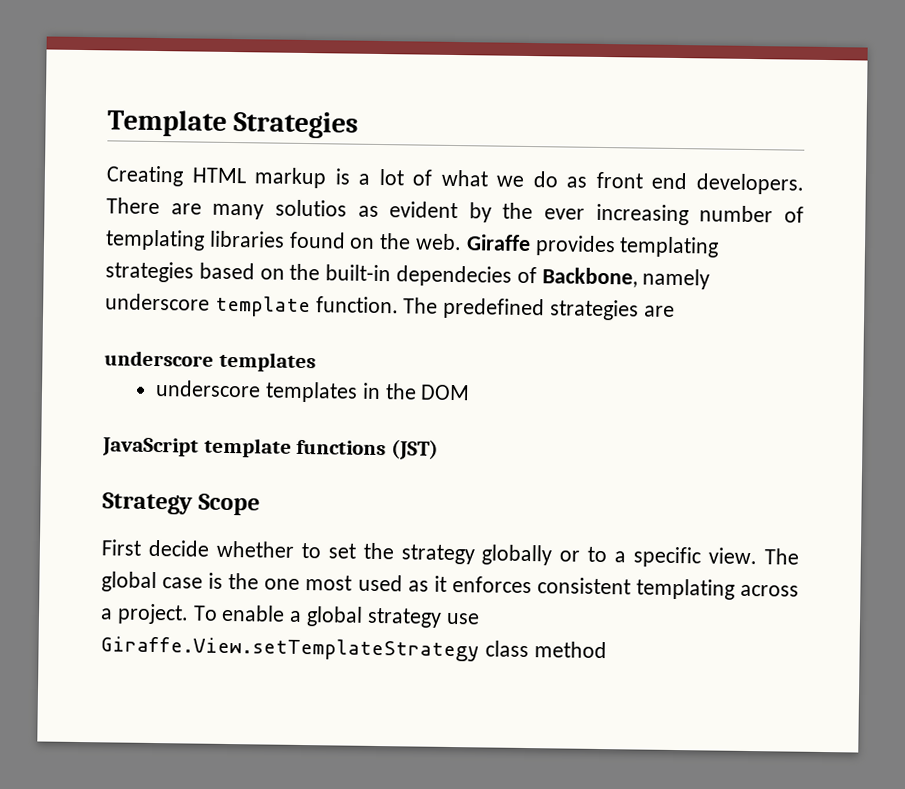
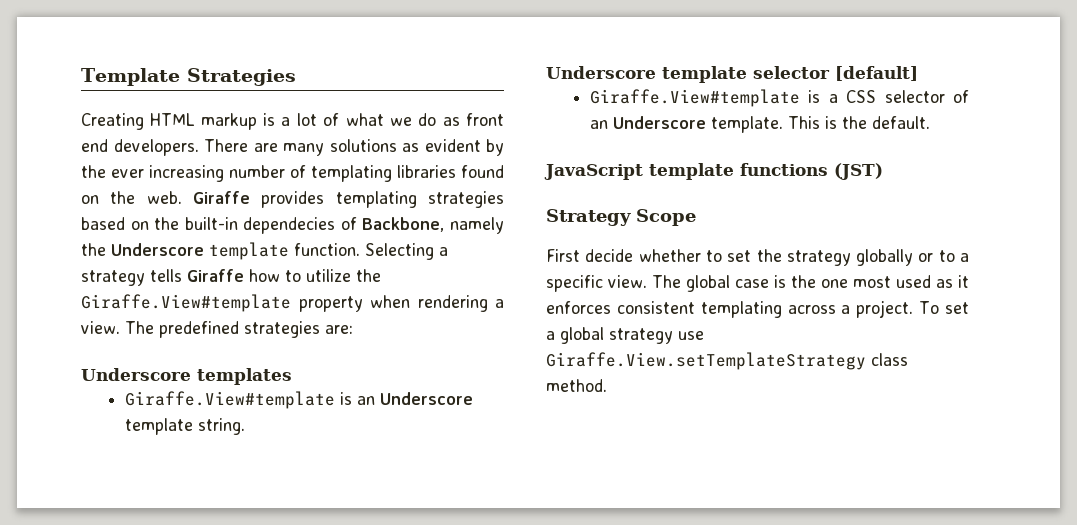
- There are many solutios as evident by the ever increasing number of templating libraries found on the web.
+ There are many solutions as evident by the ever increasing number of templating libraries found on the web.
- Giraffe provides templating strategies based on the built-in dependecies of Backbone, namely underscore template function.
+ Giraffe provides templating strategies based on the built-in dependecies of Backbone, namely the Underscore template function. Selecting a strategy tells Giraffe how to utilize the Giraffe.View#template property when rendering a view.
- The predefined strategies are
- underscore templates
+ The predefined strategies are:
+ Underscore templates
- underscore templates in the DOM
+ Giraffe.View#template is an Underscore template string.
+ Underscore template selector [default]
+ Giraffe.View#template is a CSS selector of an Underscore template. This is the default.
- To enable a global strategy use Giraffe.View.setTemplateStrategy class method
+ To set a global strategy use Giraffe.View.setTemplateStrategy class method.

